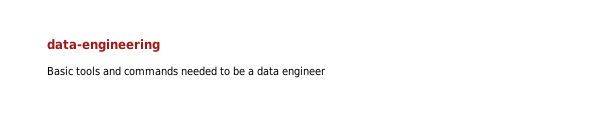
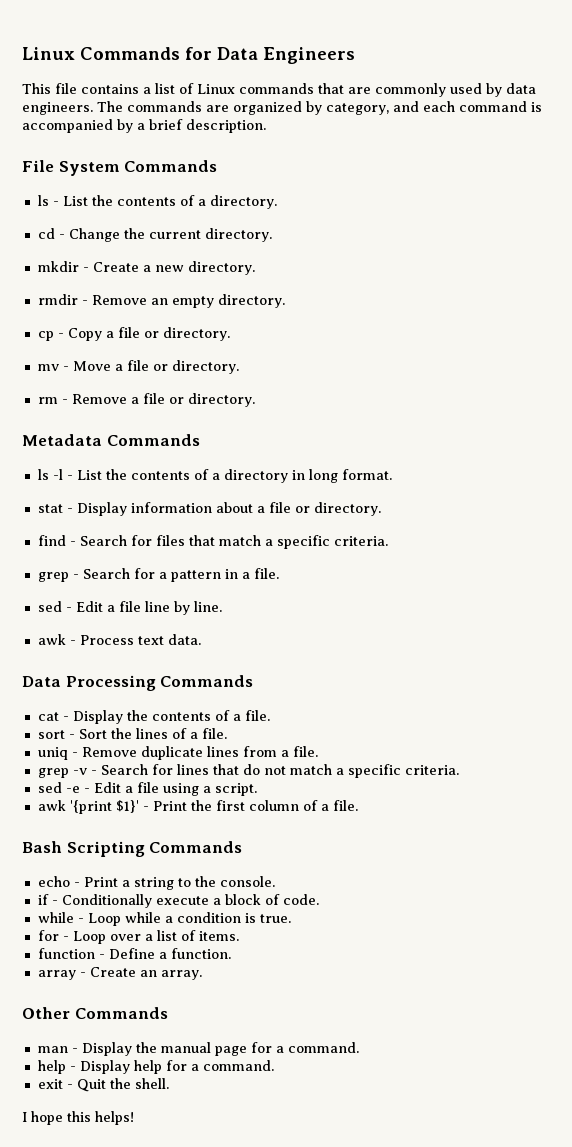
- data-engineering
- Basic tools and commands needed to be a data engineer
+ Linux Commands for Data Engineers
+ This file contains a list of Linux commands that are commonly used by data engineers. The commands are organized by category, and each command is accompanied by a brief description.
+ File System Commands
+ ls - List the contents of a directory.
+ cd - Change the current directory.
+ mkdir - Create a new directory.
+ rmdir - Remove an empty directory.
+ cp - Copy a file or directory.
+ mv - Move a file or directory.
+ rm - Remove a file or directory.
+ Metadata Commands
+ ls -l - List the contents of a directory in long format.
+ stat - Display information about a file or directory.
+ find - Search for files that match a specific criteria.
+ grep - Search for a pattern in a file.
+ sed - Edit a file line by line.
+ awk - Process text data.
+ Data Processing Commands
+ cat - Display the contents of a file.
+ sort - Sort the lines of a file.
+ uniq - Remove duplicate lines from a file.
+ grep -v - Search for lines that do not match a specific criteria.
+ sed -e - Edit a file using a script.
+ awk '{print $1}' - Print the first column of a file.
+ Bash Scripting Commands
+ echo - Print a string to the console.
+ if - Conditionally execute a block of code.
+ while - Loop while a condition is true.
+ for - Loop over a list of items.
+ function - Define a function.
+ array - Create an array.
+ Other Commands
+ man - Display the manual page for a command.
+ help - Display help for a command.
+ exit - Quit the shell.
+ I hope this helps!

